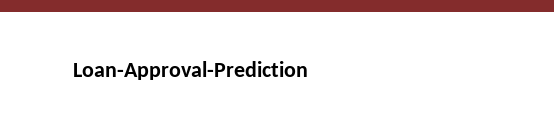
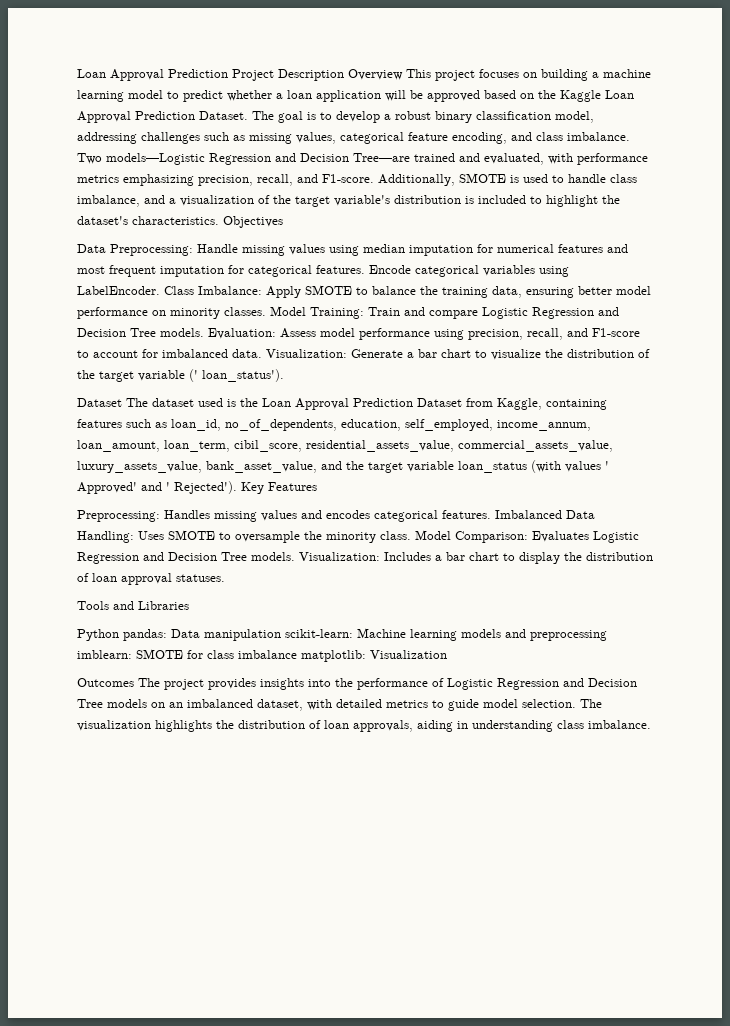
- Loan-Approval-Prediction
+ Loan Approval Prediction Project Description Overview This project focuses on building a machine learning model to predict whether a loan application will be approved based on the Kaggle Loan Approval Prediction Dataset. The goal is to develop a robust binary classification model, addressing challenges such as missing values, categorical feature encoding, and class imbalance. Two models—Logistic Regression and Decision Tree—are trained and evaluated, with performance metrics emphasizing precision, recall, and F1-score. Additionally, SMOTE is used to handle class imbalance, and a visualization of the target variable's distribution is included to highlight the dataset's characteristics. Objectives
+ Data Preprocessing: Handle missing values using median imputation for numerical features and most frequent imputation for categorical features. Encode categorical variables using LabelEncoder. Class Imbalance: Apply SMOTE to balance the training data, ensuring better model performance on minority classes. Model Training: Train and compare Logistic Regression and Decision Tree models. Evaluation: Assess model performance using precision, recall, and F1-score to account for imbalanced data. Visualization: Generate a bar chart to visualize the distribution of the target variable (' loan_status').
+ Dataset The dataset used is the Loan Approval Prediction Dataset from Kaggle, containing features such as loan_id, no_of_dependents, education, self_employed, income_annum, loan_amount, loan_term, cibil_score, residential_assets_value, commercial_assets_value, luxury_assets_value, bank_asset_value, and the target variable loan_status (with values ' Approved' and ' Rejected'). Key Features
+ Preprocessing: Handles missing values and encodes categorical features. Imbalanced Data Handling: Uses SMOTE to oversample the minority class. Model Comparison: Evaluates Logistic Regression and Decision Tree models. Visualization: Includes a bar chart to display the distribution of loan approval statuses.
+ Tools and Libraries
+ Python pandas: Data manipulation scikit-learn: Machine learning models and preprocessing imblearn: SMOTE for class imbalance matplotlib: Visualization
+ Outcomes The project provides insights into the performance of Logistic Regression and Decision Tree models on an imbalanced dataset, with detailed metrics to guide model selection. The visualization highlights the distribution of loan approvals, aiding in understanding class imbalance.

